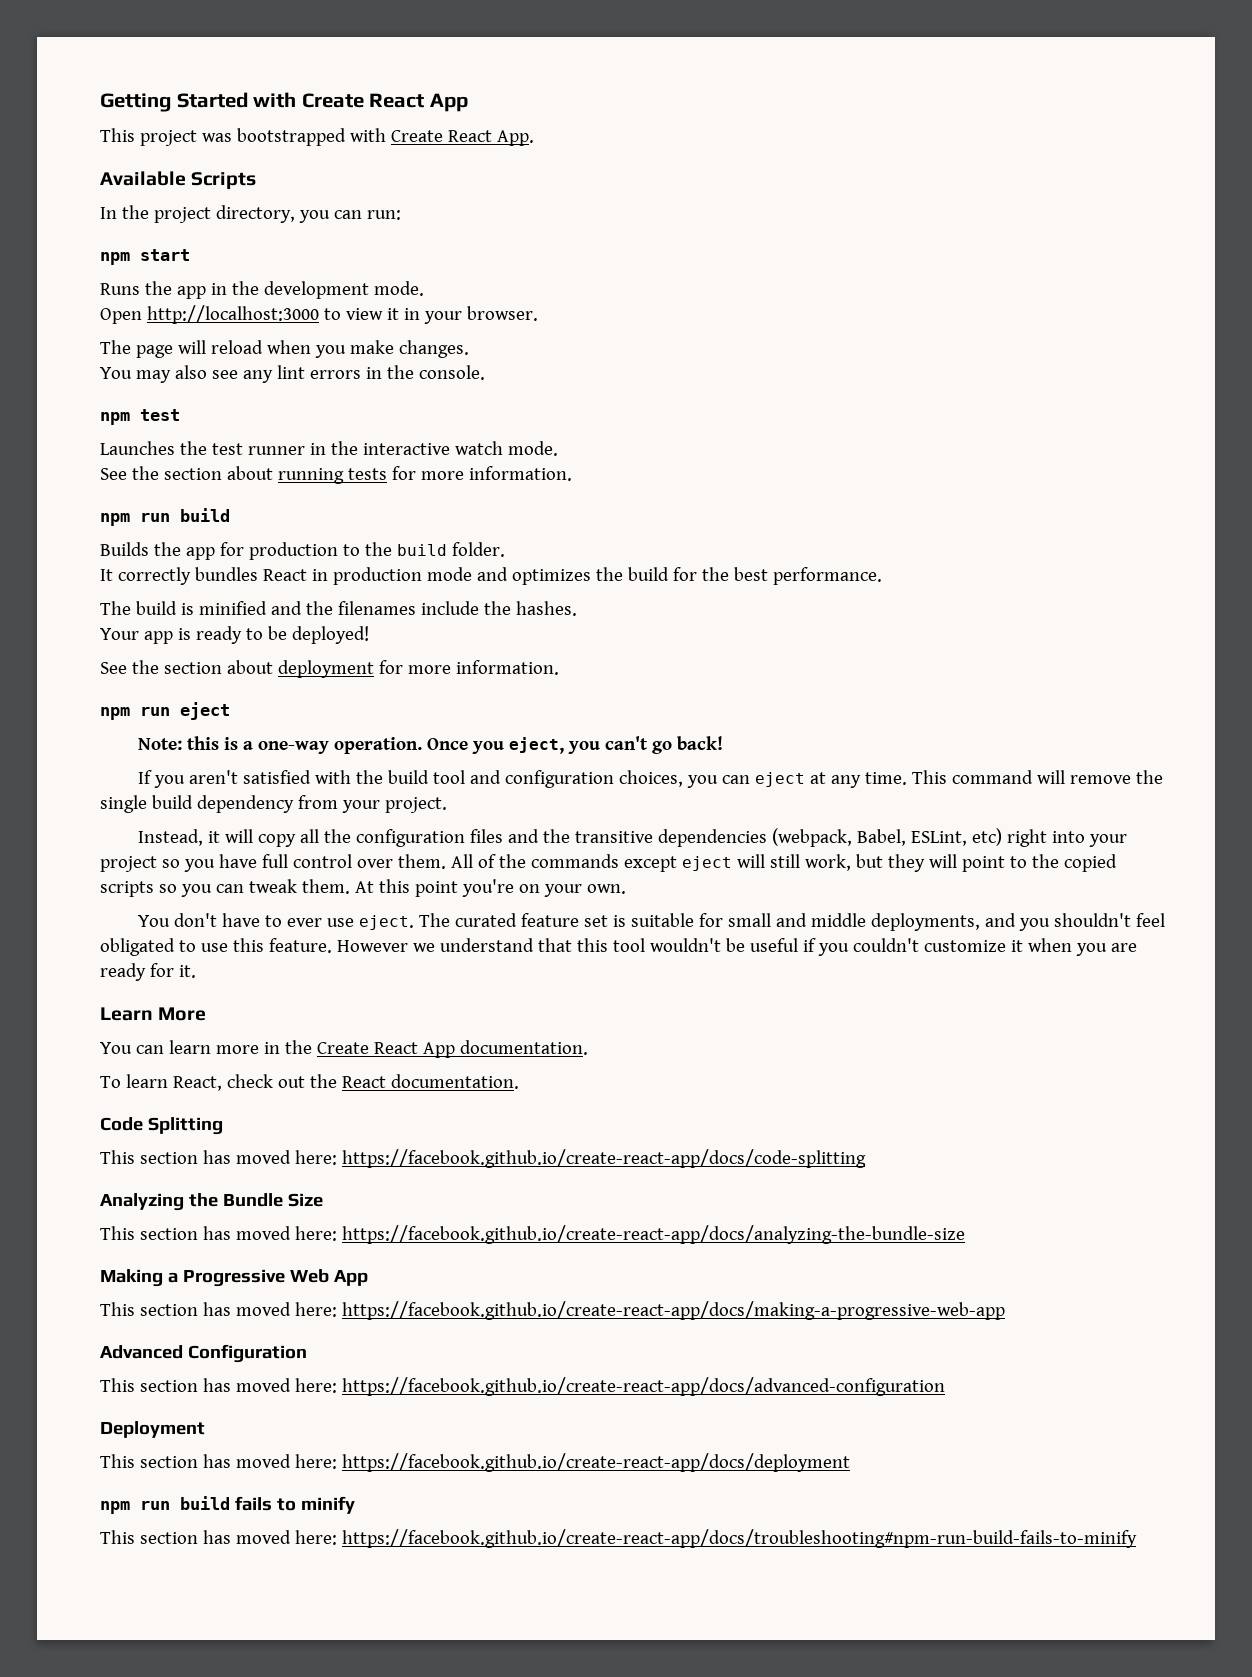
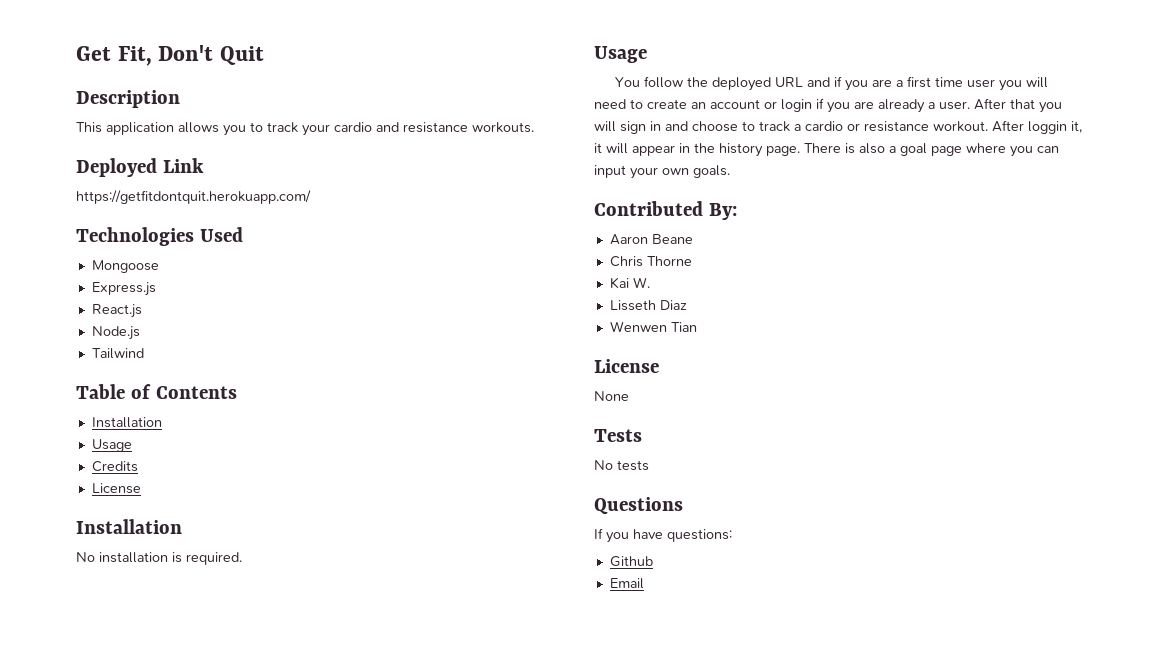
- Getting Started with Create React App
- This project was bootstrapped with Create React App.
- Available Scripts
- In the project directory, you can run:
- npm start
- Runs the app in the development mode.
- Open http://localhost:3000 to view it in your browser.
- The page will reload when you make changes.
- You may also see any lint errors in the console.
- npm test
- Launches the test runner in the interactive watch mode.
- See the section about running tests for more information.
- npm run build
- Builds the app for production to the build folder.
- It correctly bundles React in production mode and optimizes the build for the best performance.
- The build is minified and the filenames include the hashes.
- Your app is ready to be deployed!
- See the section about deployment for more information.
- npm run eject
- Note: this is a one-way operation. Once you eject, you can't go back!
- If you aren't satisfied with the build tool and configuration choices, you can eject at any time. This command will remove the single build dependency from your project.
- Instead, it will copy all the configuration files and the transitive dependencies (webpack, Babel, ESLint, etc) right into your project so you have full control over them. All of the commands except eject will still work, but they will point to the copied scripts so you can tweak them. At this point you're on your own.
- You don't have to ever use eject. The curated feature set is suitable for small and middle deployments, and you shouldn't feel obligated to use this feature. However we understand that this tool wouldn't be useful if you couldn't customize it when you are ready for it.
- Learn More
- You can learn more in the Create React App documentation.
- To learn React, check out the React documentation.
- Code Splitting
- This section has moved here: https://facebook.github.io/create-react-app/docs/code-splitting
- Analyzing the Bundle Size
- This section has moved here: https://facebook.github.io/create-react-app/docs/analyzing-the-bundle-size
- Making a Progressive Web App
- This section has moved here: https://facebook.github.io/create-react-app/docs/making-a-progressive-web-app
- Advanced Configuration
- This section has moved here: https://facebook.github.io/create-react-app/docs/advanced-configuration
- Deployment
- This section has moved here: https://facebook.github.io/create-react-app/docs/deployment
- npm run build fails to minify
- This section has moved here: https://facebook.github.io/create-react-app/docs/troubleshooting#npm-run-build-fails-to-minify
+ Get Fit, Don't Quit
+ Description
+ This application allows you to track your cardio and resistance workouts.
+ Deployed Link
+ https://getfitdontquit.herokuapp.com/
+ Technologies Used
+ Mongoose
+ Express.js
+ React.js
+ Node.js
+ Tailwind
+ Table of Contents
+ Installation
+ Usage
+ Credits
+ License
+ Installation
+ No installation is required.
+ Usage
+ You follow the deployed URL and if you are a first time user you will need to create an account or login if you are already a user. After that you will sign in and choose to track a cardio or resistance workout. After loggin it, it will appear in the history page. There is also a goal page where you can input your own goals.
+ Contributed By:
+ Aaron Beane
+ Chris Thorne
+ Kai W.
+ Lisseth Diaz
+ Wenwen Tian
+ License
+ None
+ Tests
+ No tests
+ Questions
+ If you have questions:
+ Github
+ Email

